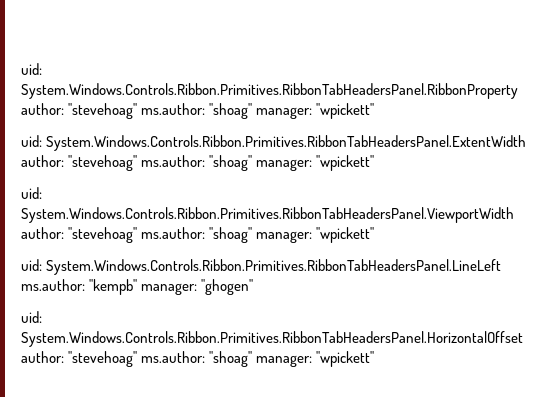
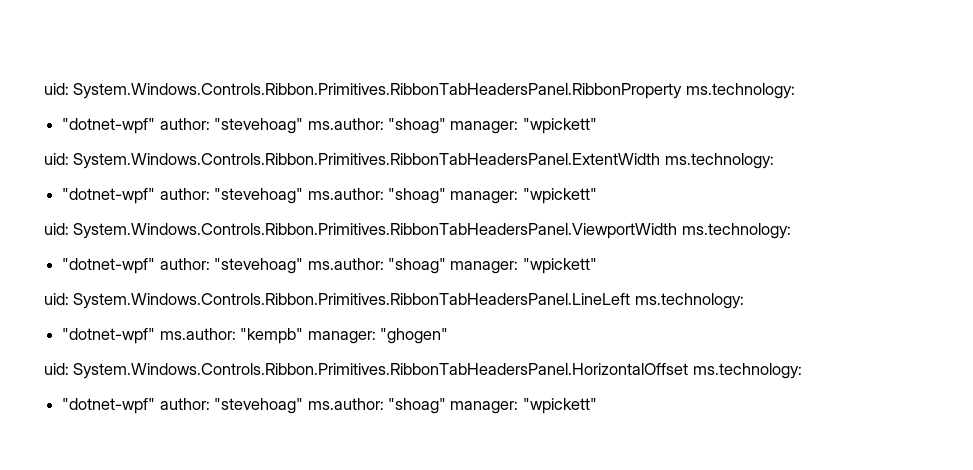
- uid: System.Windows.Controls.Ribbon.Primitives.RibbonTabHeadersPanel.RibbonProperty author: "stevehoag" ms.author: "shoag" manager: "wpickett"
+ uid: System.Windows.Controls.Ribbon.Primitives.RibbonTabHeadersPanel.RibbonProperty ms.technology:
+ "dotnet-wpf" author: "stevehoag" ms.author: "shoag" manager: "wpickett"
- uid: System.Windows.Controls.Ribbon.Primitives.RibbonTabHeadersPanel.ExtentWidth author: "stevehoag" ms.author: "shoag" manager: "wpickett"
+ uid: System.Windows.Controls.Ribbon.Primitives.RibbonTabHeadersPanel.ExtentWidth ms.technology:
+ "dotnet-wpf" author: "stevehoag" ms.author: "shoag" manager: "wpickett"
- uid: System.Windows.Controls.Ribbon.Primitives.RibbonTabHeadersPanel.ViewportWidth author: "stevehoag" ms.author: "shoag" manager: "wpickett"
+ uid: System.Windows.Controls.Ribbon.Primitives.RibbonTabHeadersPanel.ViewportWidth ms.technology:
+ "dotnet-wpf" author: "stevehoag" ms.author: "shoag" manager: "wpickett"
- uid: System.Windows.Controls.Ribbon.Primitives.RibbonTabHeadersPanel.LineLeft ms.author: "kempb" manager: "ghogen"
+ uid: System.Windows.Controls.Ribbon.Primitives.RibbonTabHeadersPanel.LineLeft ms.technology:
+ "dotnet-wpf" ms.author: "kempb" manager: "ghogen"
- uid: System.Windows.Controls.Ribbon.Primitives.RibbonTabHeadersPanel.HorizontalOffset author: "stevehoag" ms.author: "shoag" manager: "wpickett"
+ uid: System.Windows.Controls.Ribbon.Primitives.RibbonTabHeadersPanel.HorizontalOffset ms.technology:
+ "dotnet-wpf" author: "stevehoag" ms.author: "shoag" manager: "wpickett"

